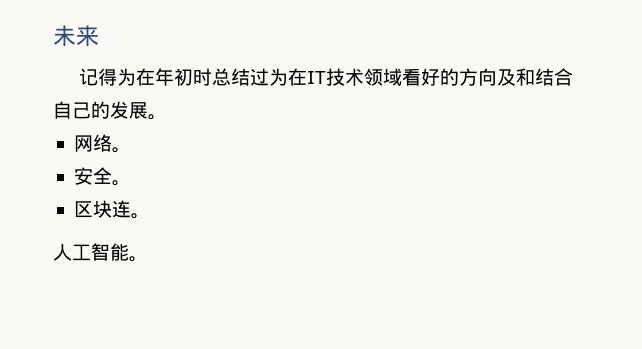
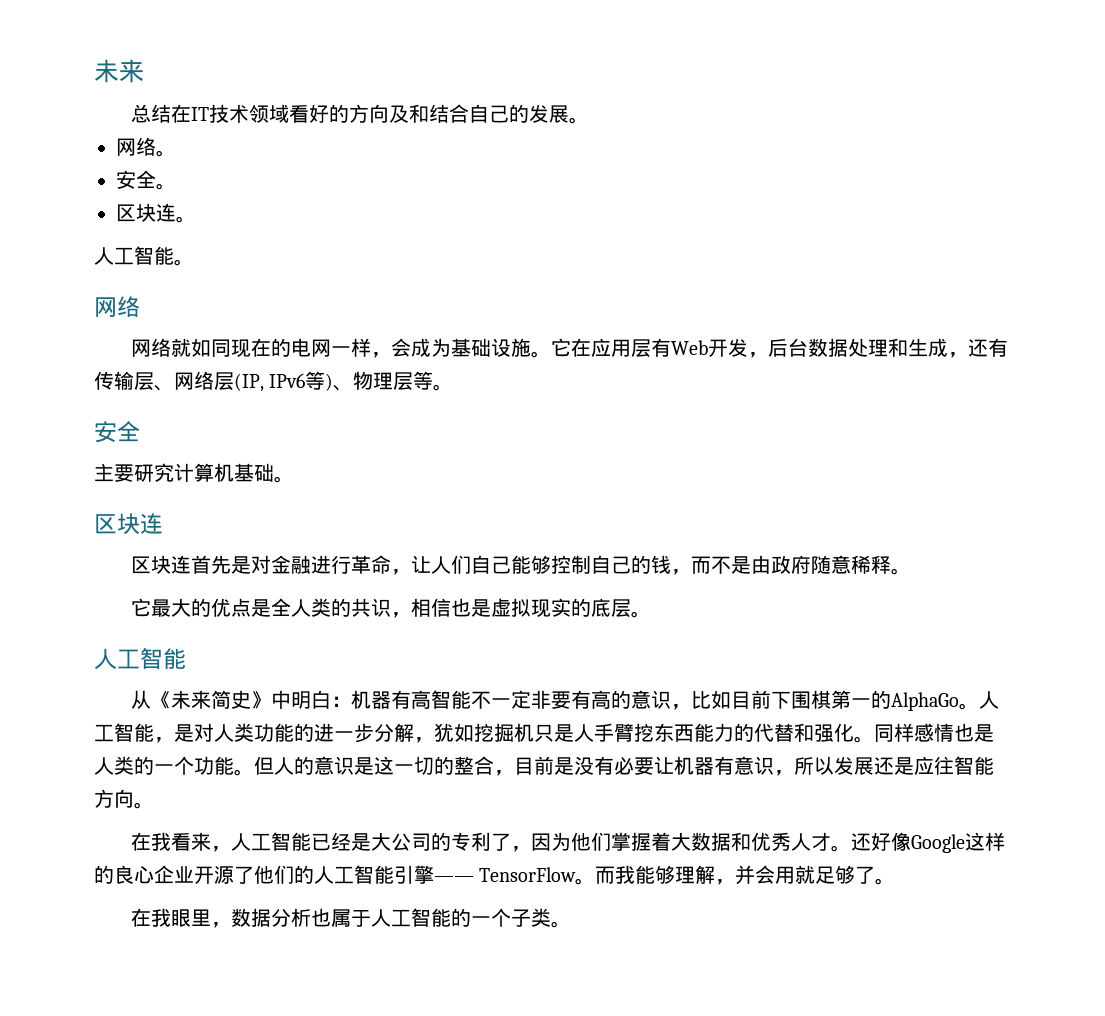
- 记得为在年初时总结过为在IT技术领域看好的方向及和结合自己的发展。
+ 总结在IT技术领域看好的方向及和结合自己的发展。
  人工智能。
+ 网络
+ 网络就如同现在的电网一样，会成为基础设施。它在应用层有Web开发，后台数据处理和生成，还有传输层、网络层(IP, IPv6等)、物理层等。
+ 安全
+ 主要研究计算机基础。
+ 区块连
+ 区块连首先是对金融进行革命，让人们自己能够控制自己的钱，而不是由政府随意稀释。
+ 它最大的优点是全人类的共识，相信也是虚拟现实的底层。
+ 人工智能
+ 从《未来简史》中明白：机器有高智能不一定非要有高的意识，比如目前下围棋第一的AlphaGo。人工智能，是对人类功能的进一步分解，犹如挖掘机只是人手臂挖东西能力的代替和强化。同样感情也是人类的一个功能。但人的意识是这一切的整合，目前是没有必要让机器有意识，所以发展还是应往智能方向。
+ 在我看来，人工智能已经是大公司的专利了，因为他们掌握着大数据和优秀人才。还好像Google这样的良心企业开源了他们的人工智能引擎—— TensorFlow。而我能够理解，并会用就足够了。
+ 在我眼里，数据分析也属于人工智能的一个子类。

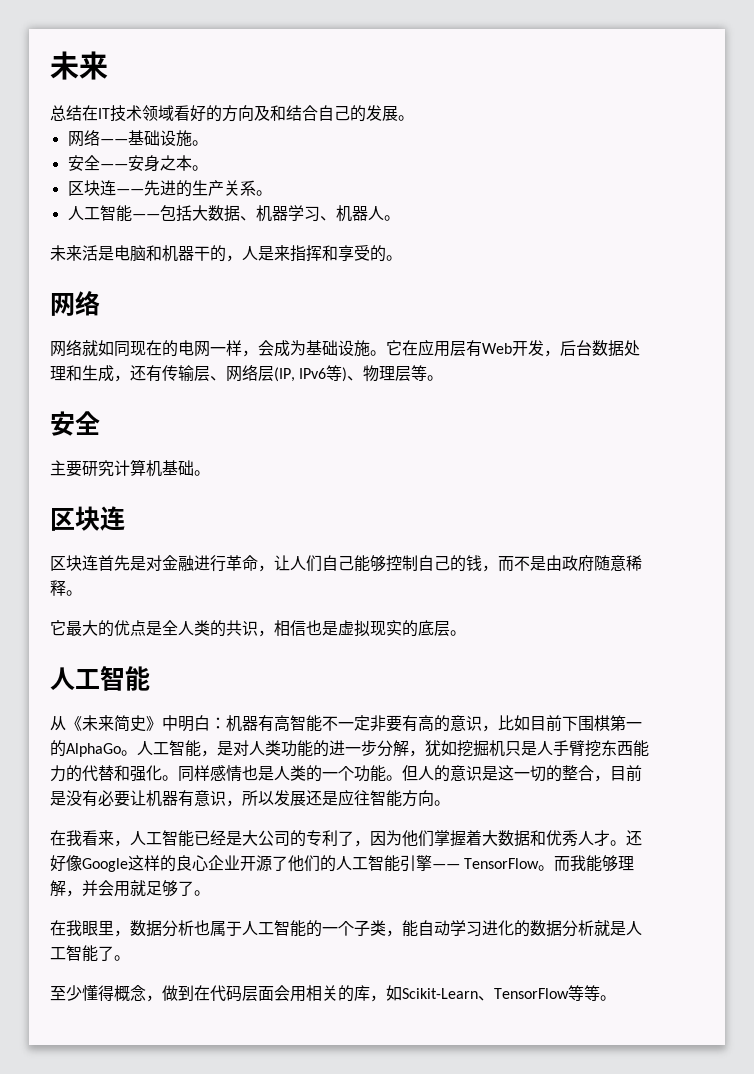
- 网络。
- 安全。
- 区块连。
- 人工智能。
+ 网络——基础设施。
+ 安全——安身之本。
+ 区块连——先进的生产关系。
+ 人工智能——包括大数据、机器学习、机器人。
+ 未来活是电脑和机器干的，人是来指挥和享受的。
- 在我眼里，数据分析也属于人工智能的一个子类。
+ 在我眼里，数据分析也属于人工智能的一个子类，能自动学习进化的数据分析就是人工智能了。
+ 至少懂得概念，做到在代码层面会用相关的库，如Scikit-Learn、TensorFlow等等。

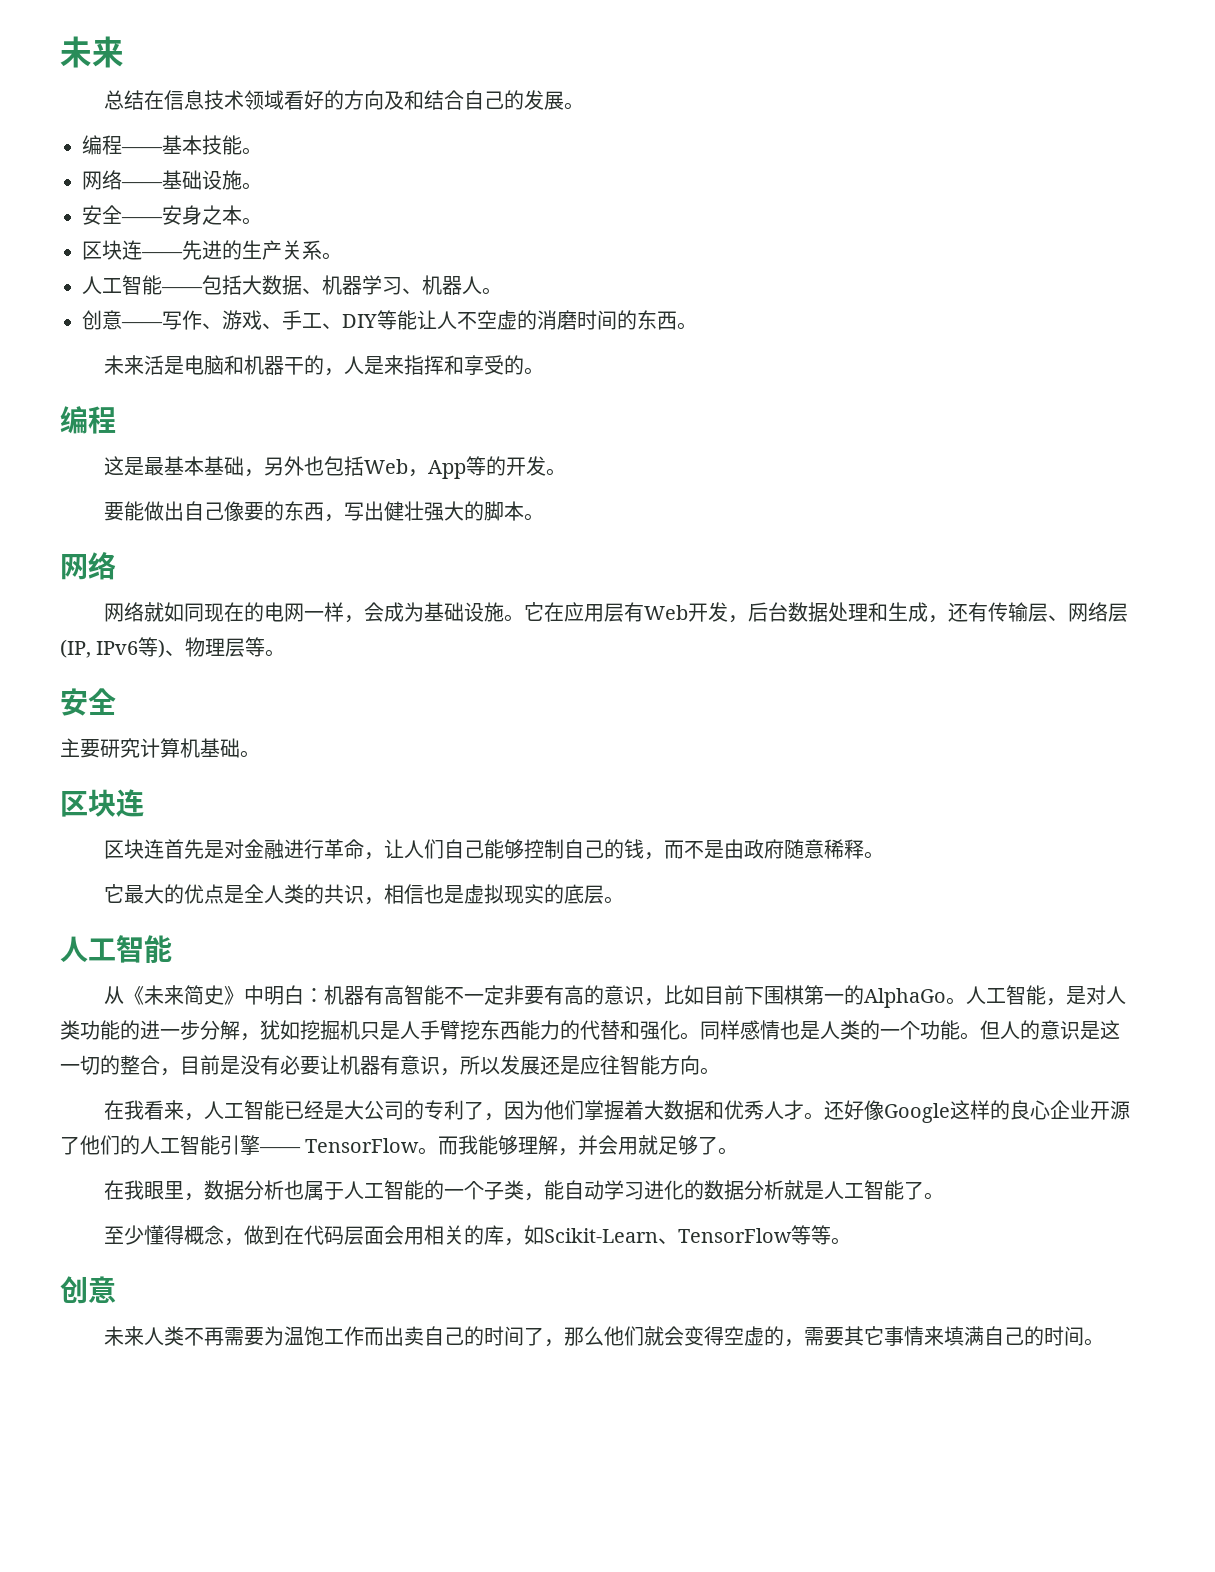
- 总结在IT技术领域看好的方向及和结合自己的发展。
+ 总结在信息技术领域看好的方向及和结合自己的发展。
+ 编程——基本技能。
+ 创意——写作、游戏、手工、DIY等能让人不空虚的消磨时间的东西。
  未来活是电脑和机器干的，人是来指挥和享受的。
+ 编程
+ 这是最基本基础，另外也包括Web，App等的开发。
+ 要能做出自己像要的东西，写出健壮强大的脚本。
  至少懂得概念，做到在代码层面会用相关的库，如Scikit-Learn、TensorFlow等等。
+ 创意
+ 未来人类不再需要为温饱工作而出卖自己的时间了，那么他们就会变得空虚的，需要其它事情来填满自己的时间。

